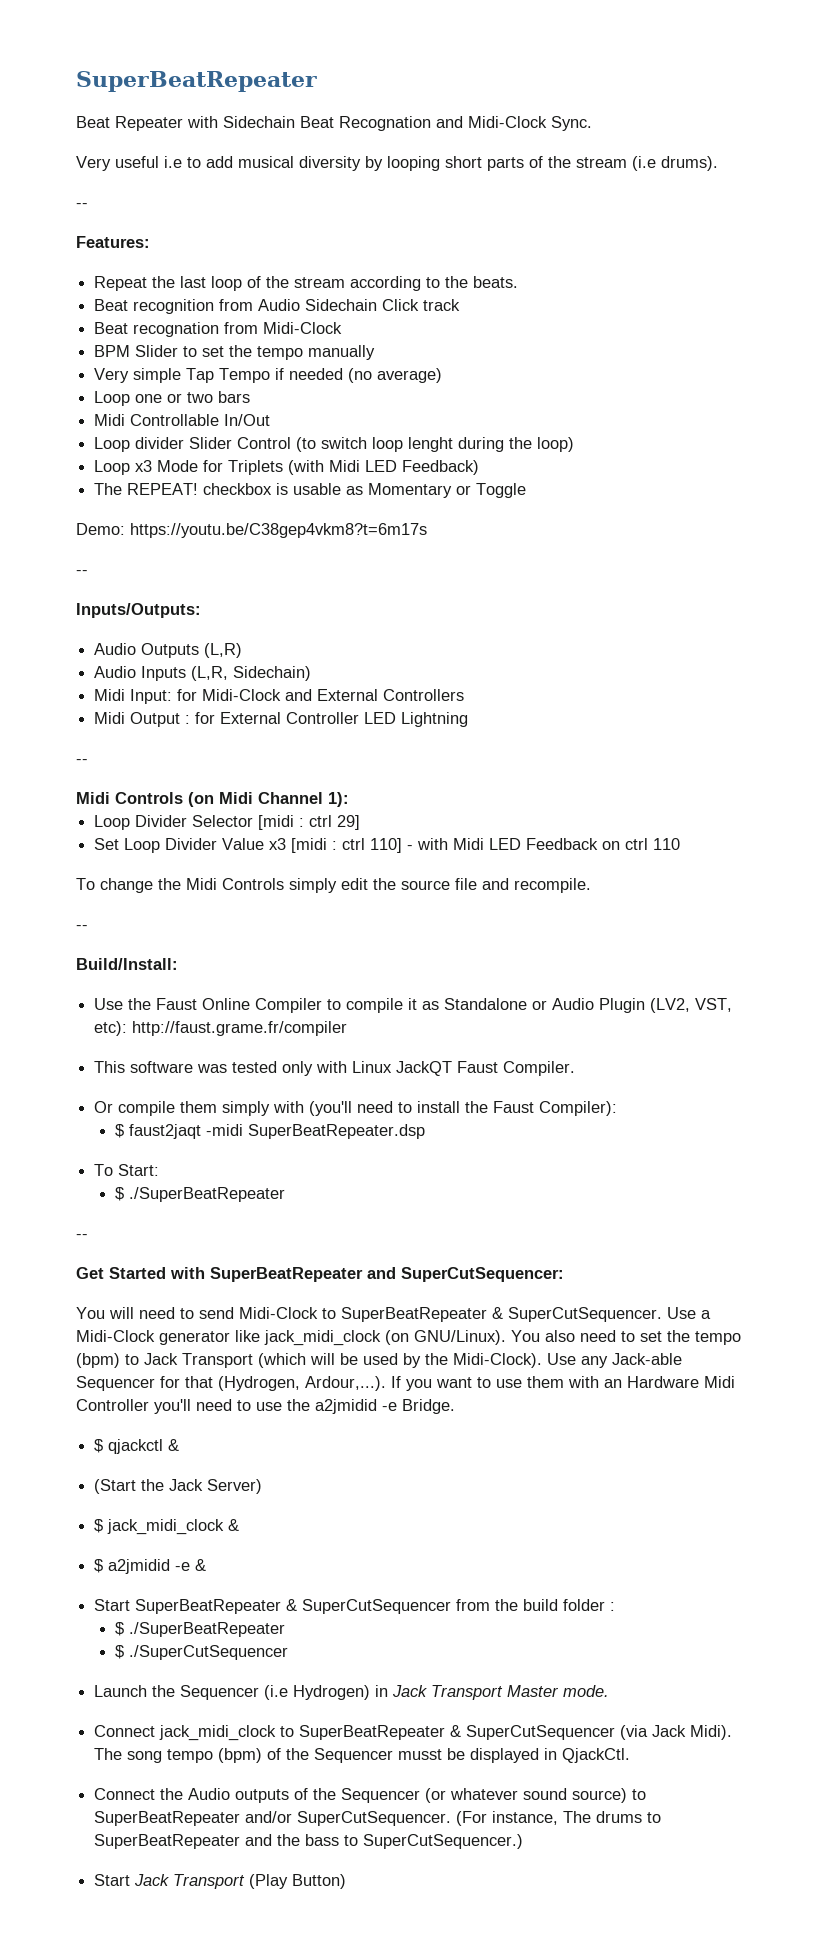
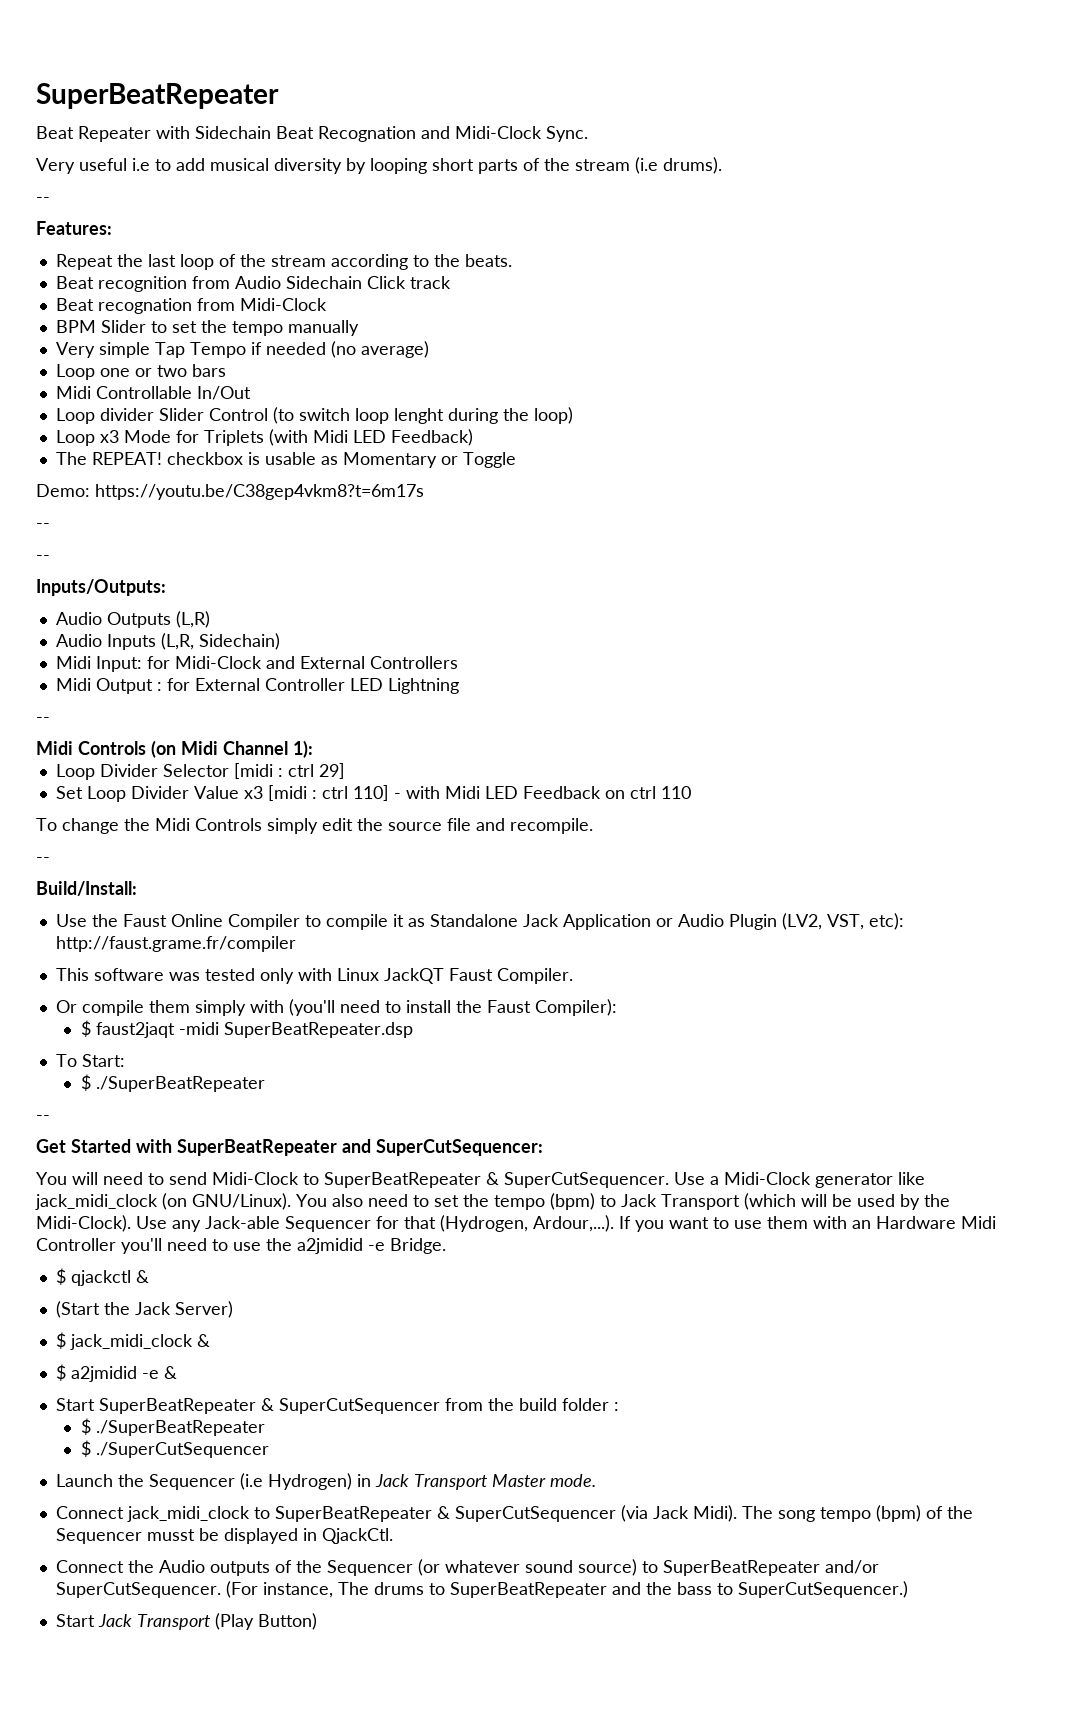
  Demo: https://youtu.be/C38gep4vkm8?t=6m17s
+ --
- Use the Faust Online Compiler to compile it as Standalone or Audio Plugin (LV2, VST, etc): http://faust.grame.fr/compiler
+ Use the Faust Online Compiler to compile it as Standalone Jack Application or Audio Plugin (LV2, VST, etc): http://faust.grame.fr/compiler

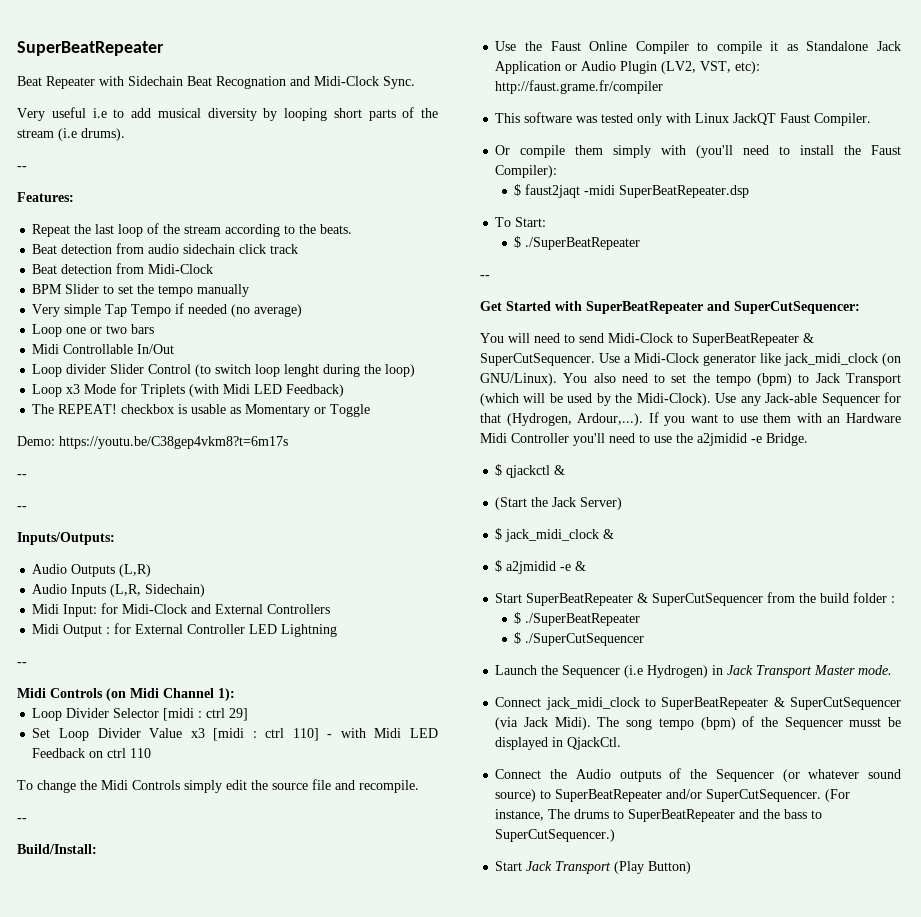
- Beat recognition from Audio Sidechain Click track
+ Beat detection from audio sidechain click track
- Beat recognation from Midi-Clock
+ Beat detection from Midi-Clock

